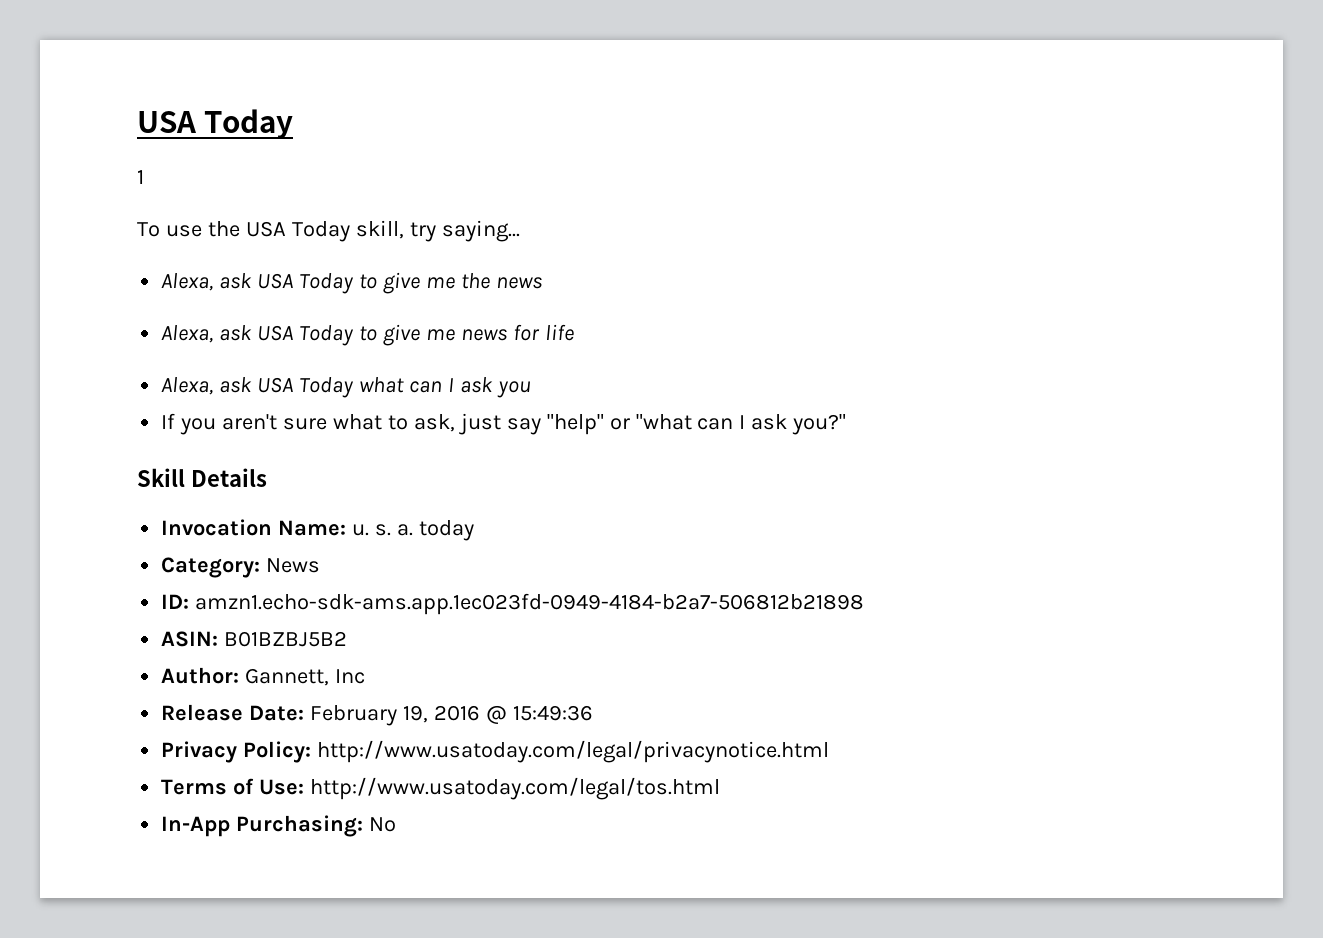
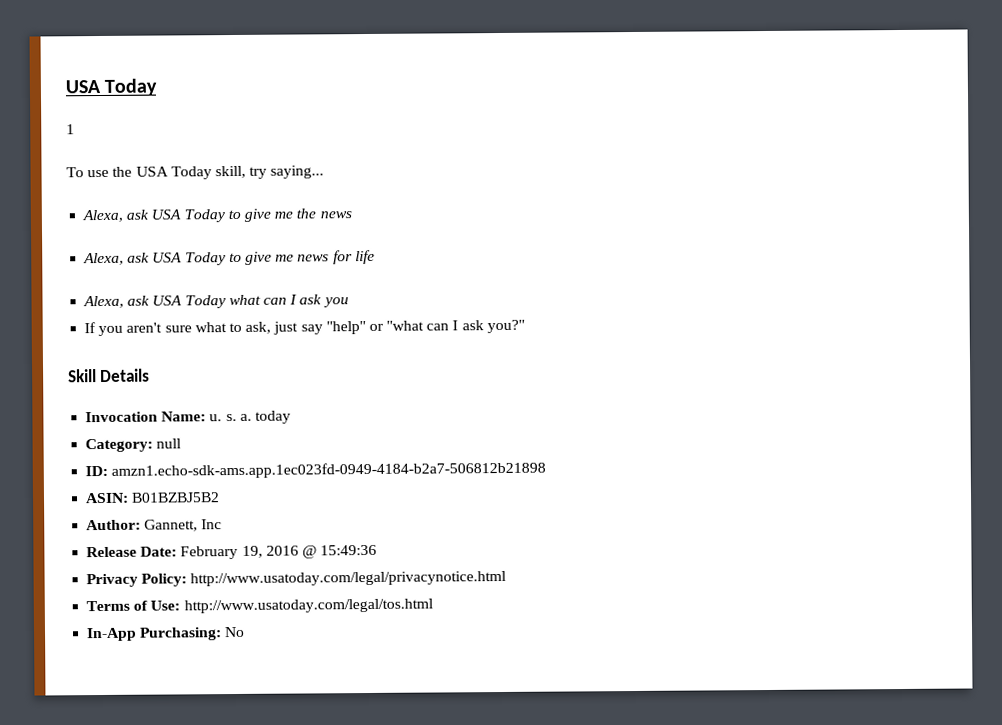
- Category: News
+ Category: null

